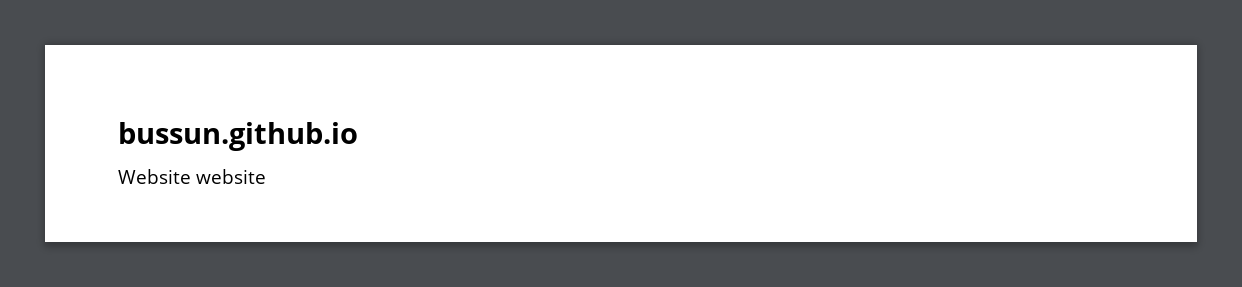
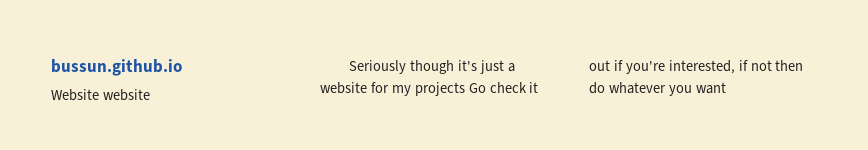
+ Seriously though it's just a website for my projects Go check it out if you're interested, if not then do whatever you want

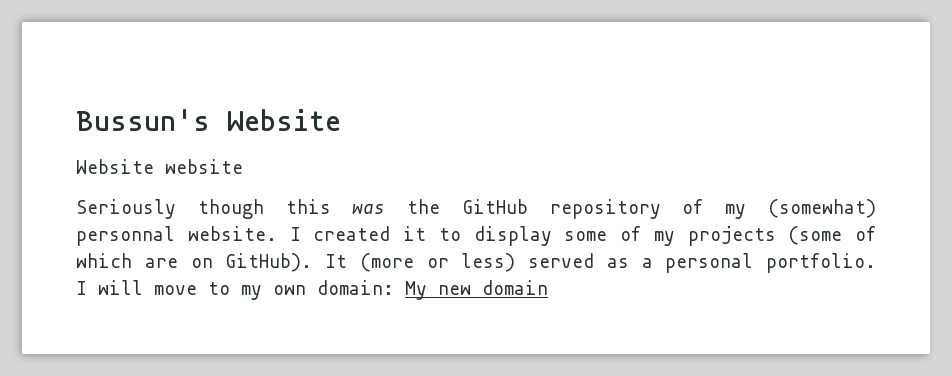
- bussun.github.io
+ Bussun's Website
- Seriously though it's just a website for my projects Go check it out if you're interested, if not then do whatever you want
+ Seriously though this was the GitHub repository of my (somewhat) personnal website. I created it to display some of my projects (some of which are on GitHub). It (more or less) served as a personal portfolio. I will move to my own domain: My new domain

